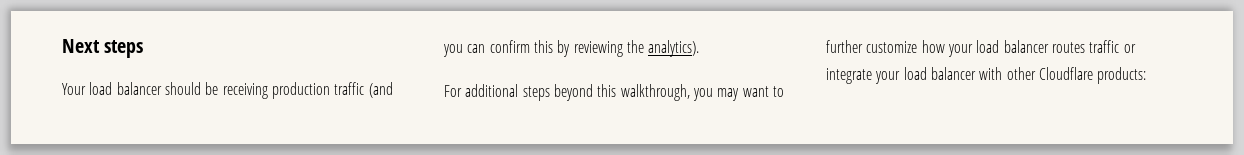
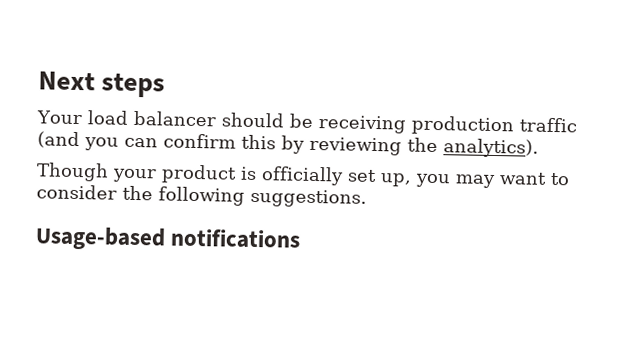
- For additional steps beyond this walkthrough, you may want to further customize how your load balancer routes traffic or integrate your load balancer with other Cloudflare products:
+ Though your product is officially set up, you may want to consider the following suggestions.
+ Usage-based notifications

